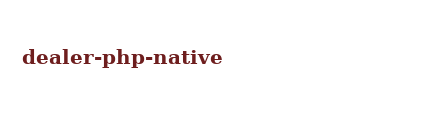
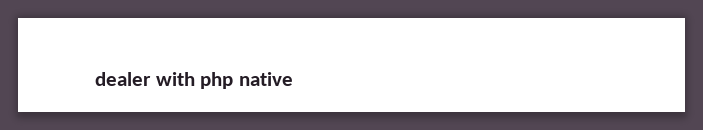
- dealer-php-native
+ dealer with php native

